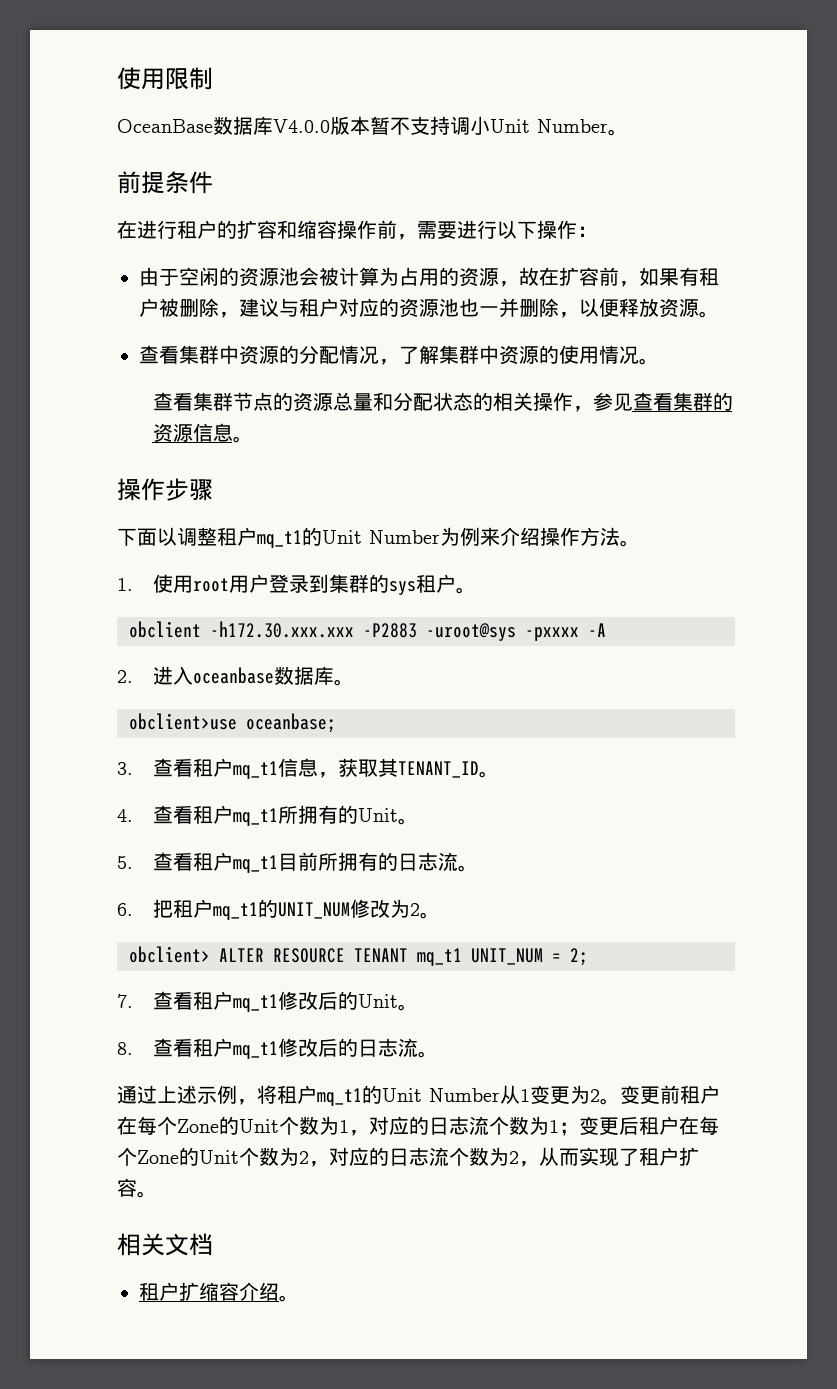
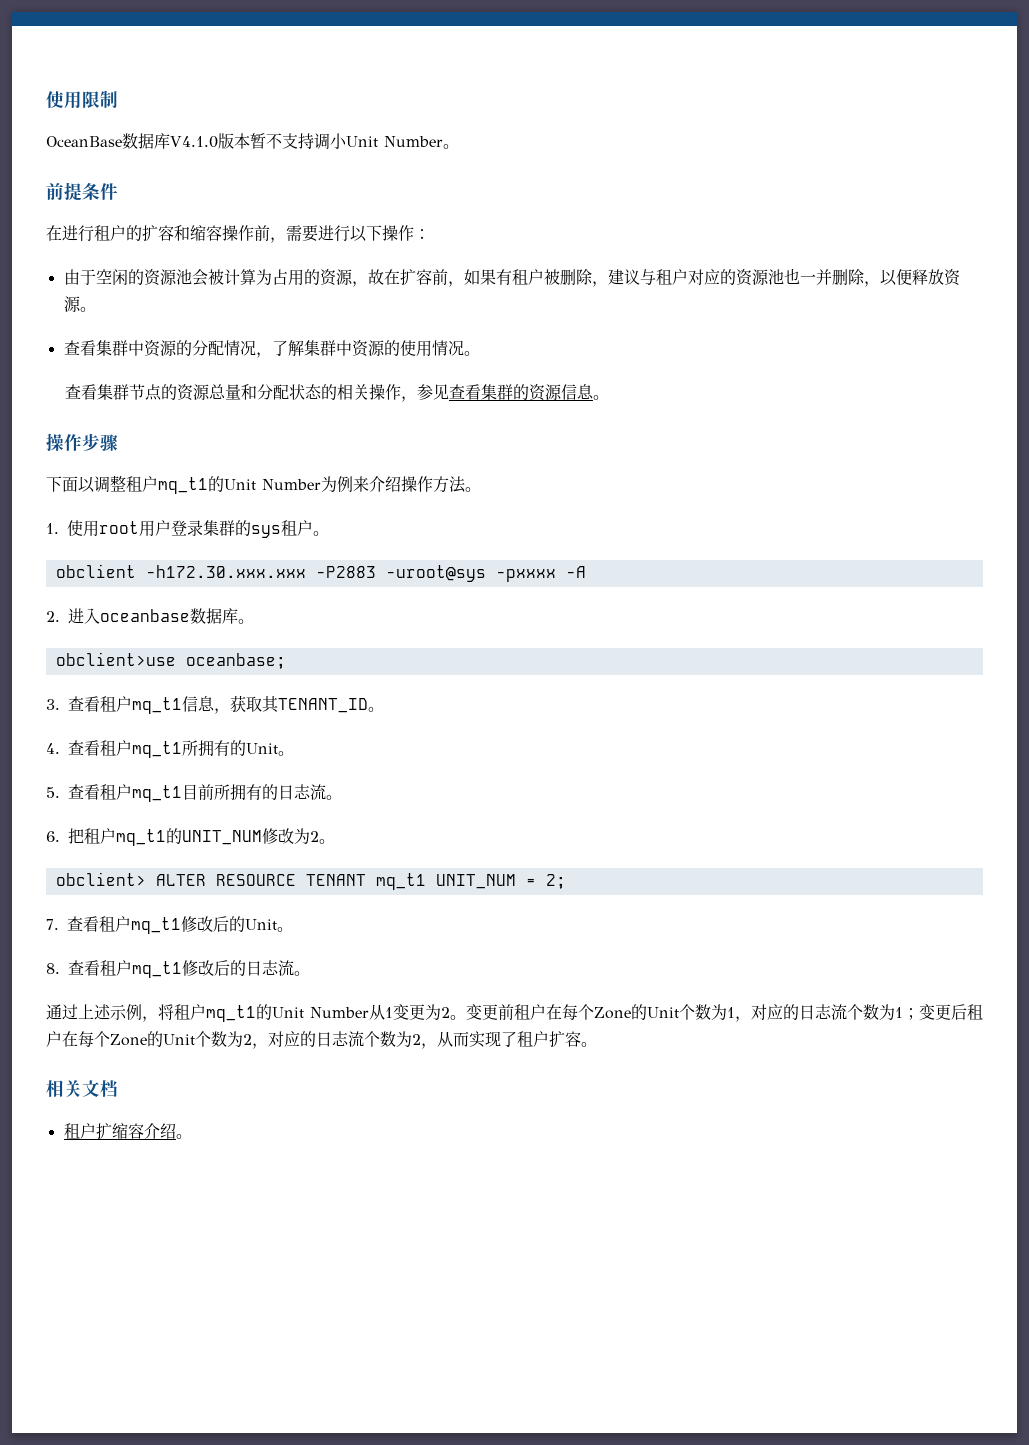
- OceanBase数据库V4.0.0版本暂不支持调小Unit Number。
+ OceanBase数据库V4.1.0版本暂不支持调小Unit Number。
- 1.使用root用户登录到集群的sys租户。
+ 1.使用root用户登录集群的sys租户。

